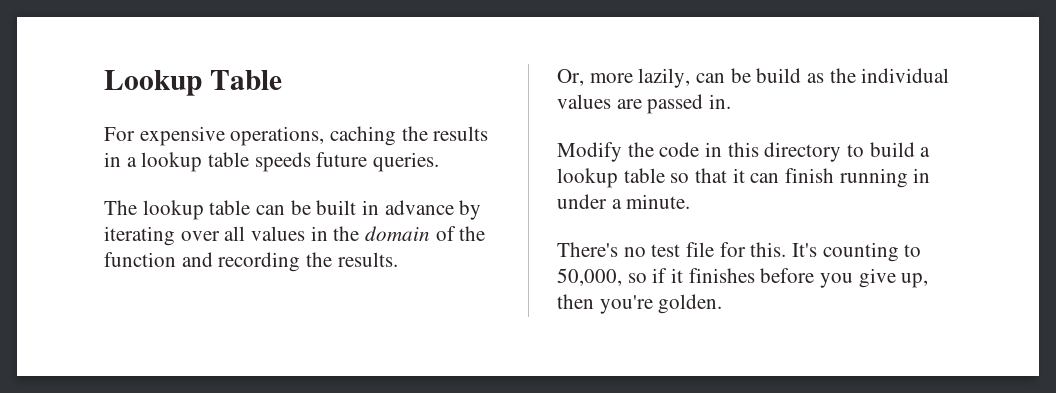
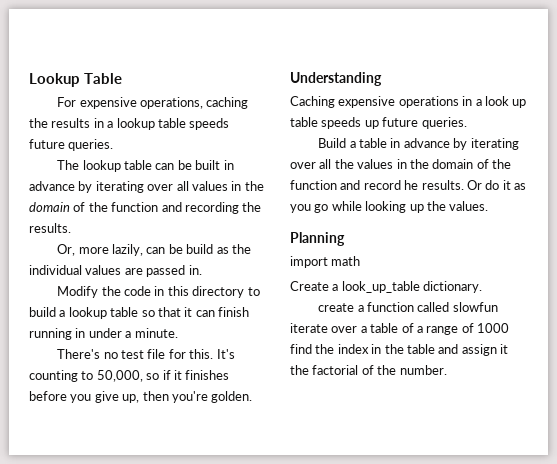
+ Understanding
+ Caching expensive operations in a look up table speeds up future queries.
+ Build a table in advance by iterating over all the values in the domain of the function and record he results. Or do it as you go while looking up the values.
+ Planning
+ import math
+ Create a look_up_table dictionary.
+ create a function called slowfun iterate over a table of a range of 1000 find the index in the table and assign it the factorial of the number.

